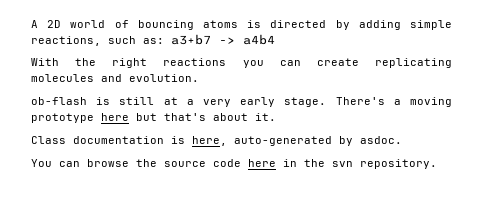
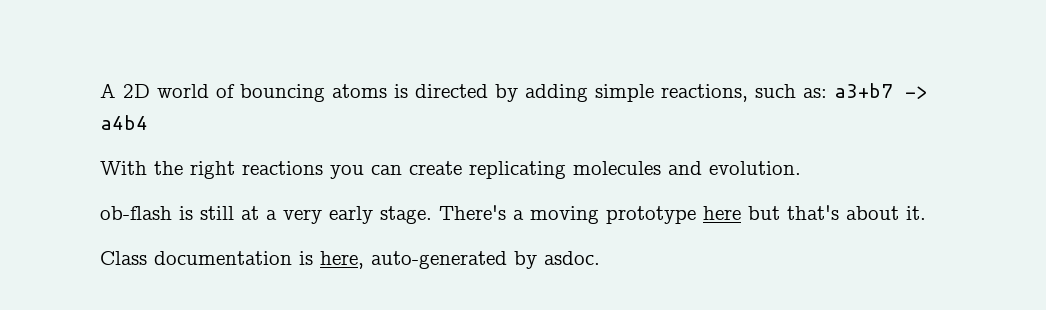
- You can browse the source code here in the svn repository.

